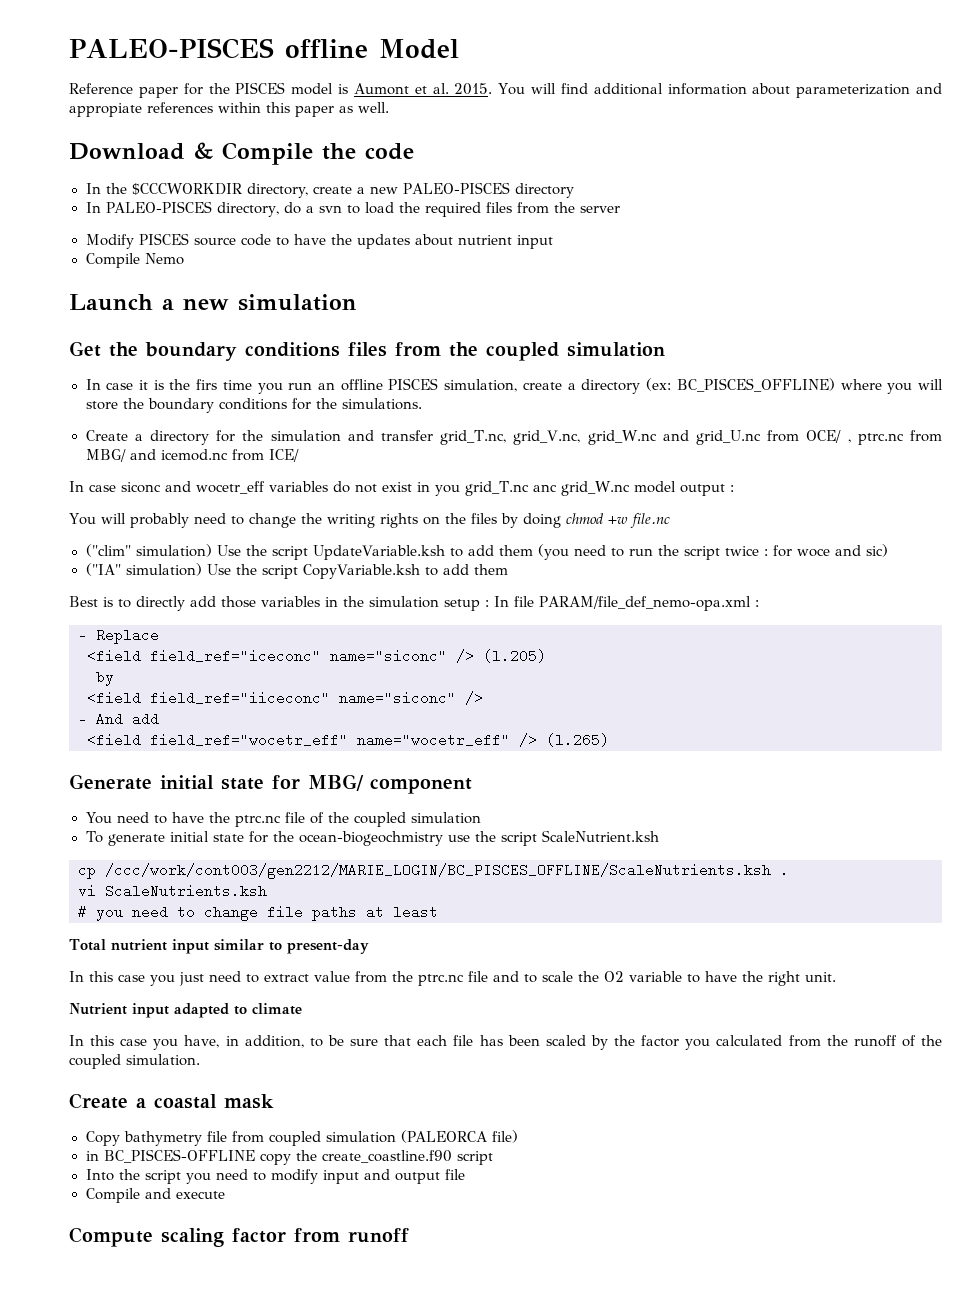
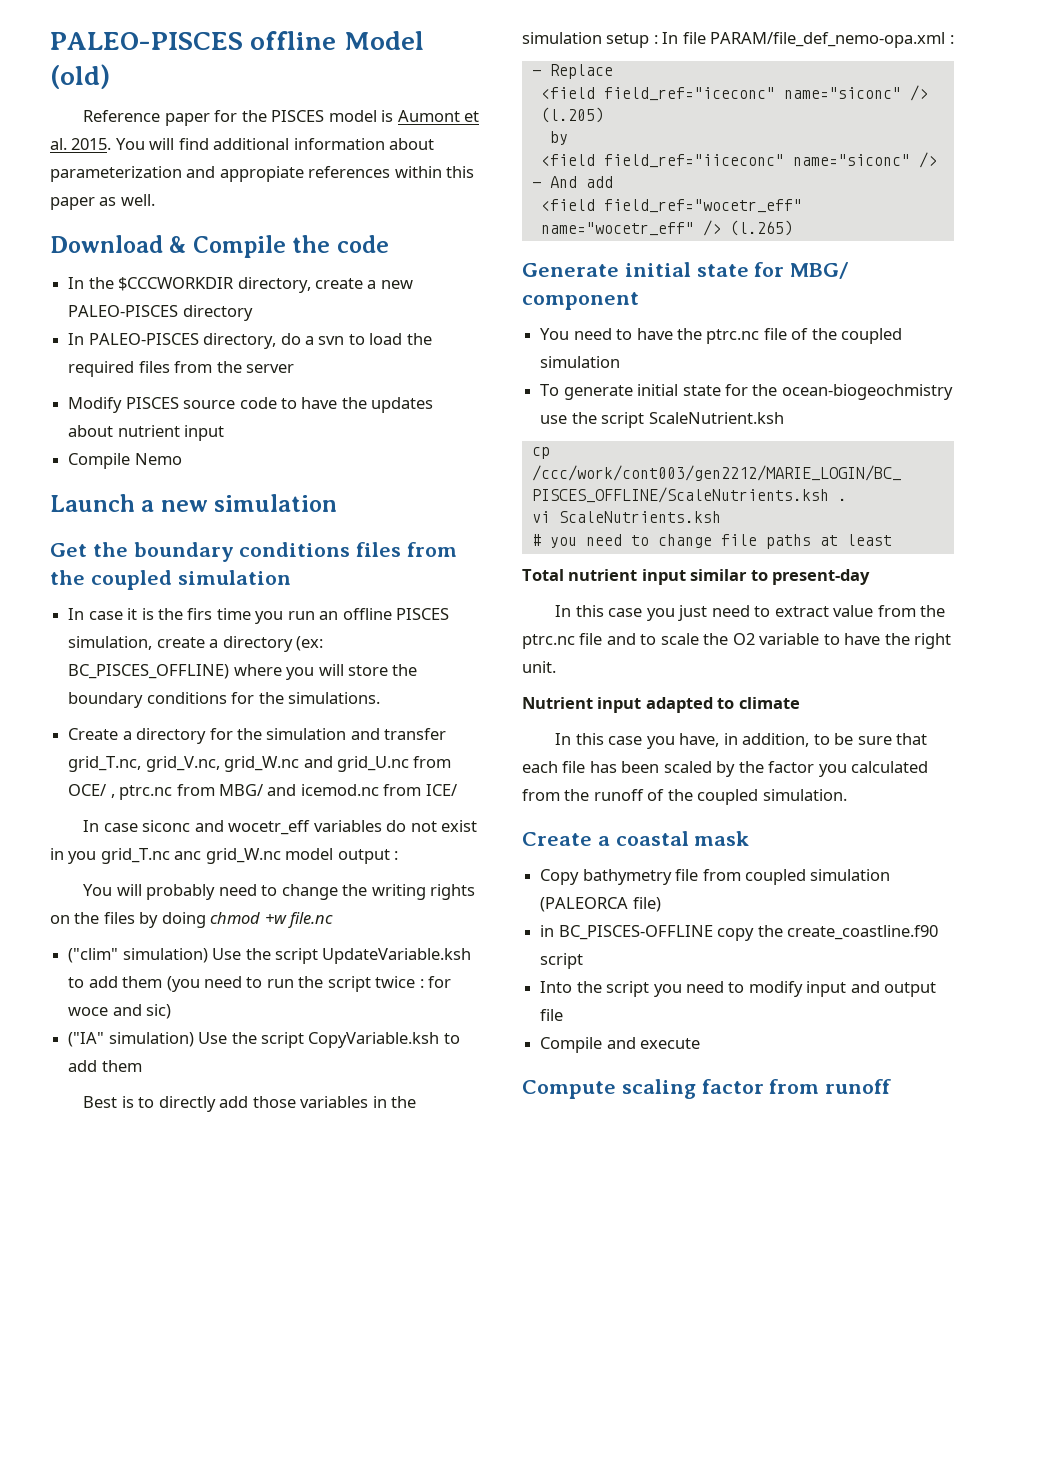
- PALEO-PISCES offline Model
+ PALEO-PISCES offline Model (old)

